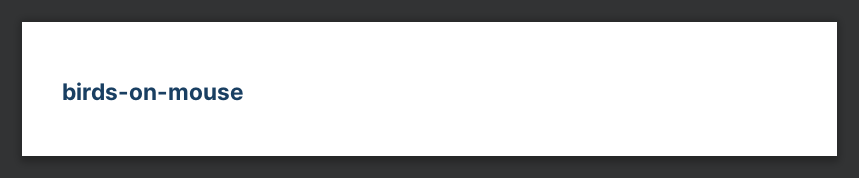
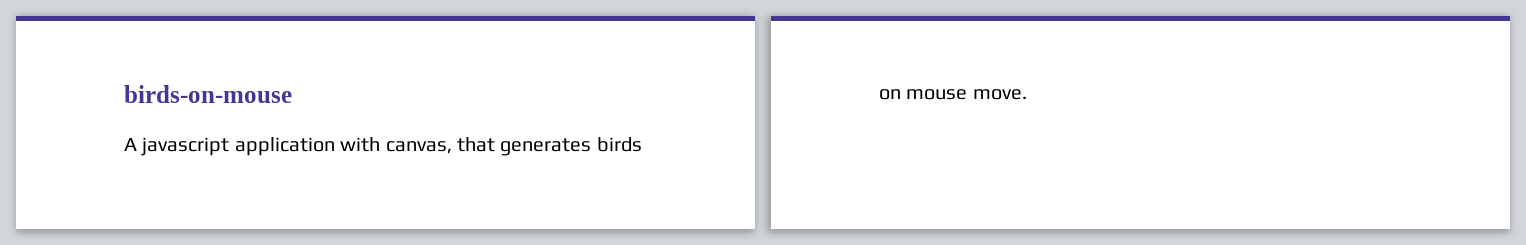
+ A javascript application with canvas, that generates birds on mouse move.

